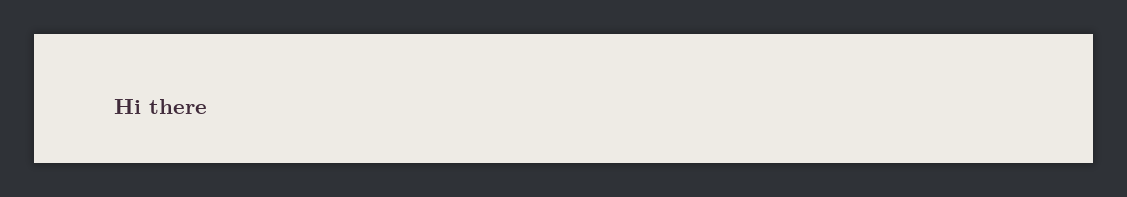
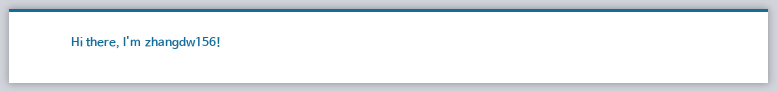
- Hi there
+ Hi there, I'm zhangdw156!

